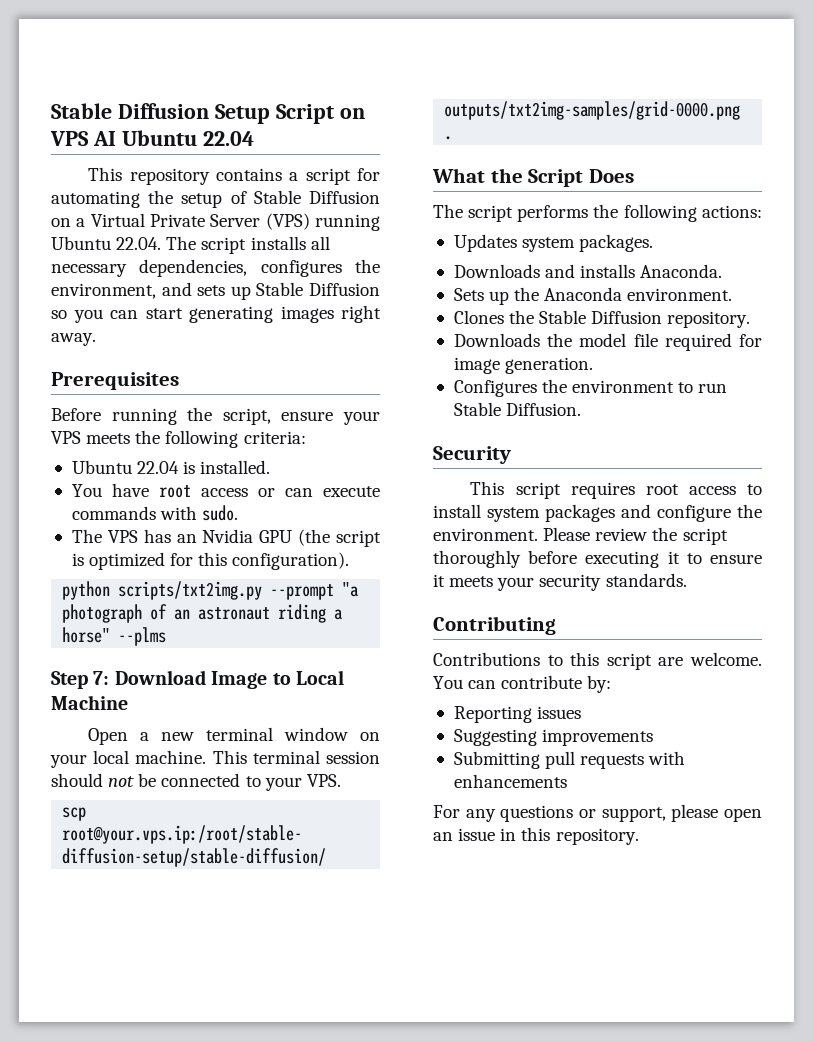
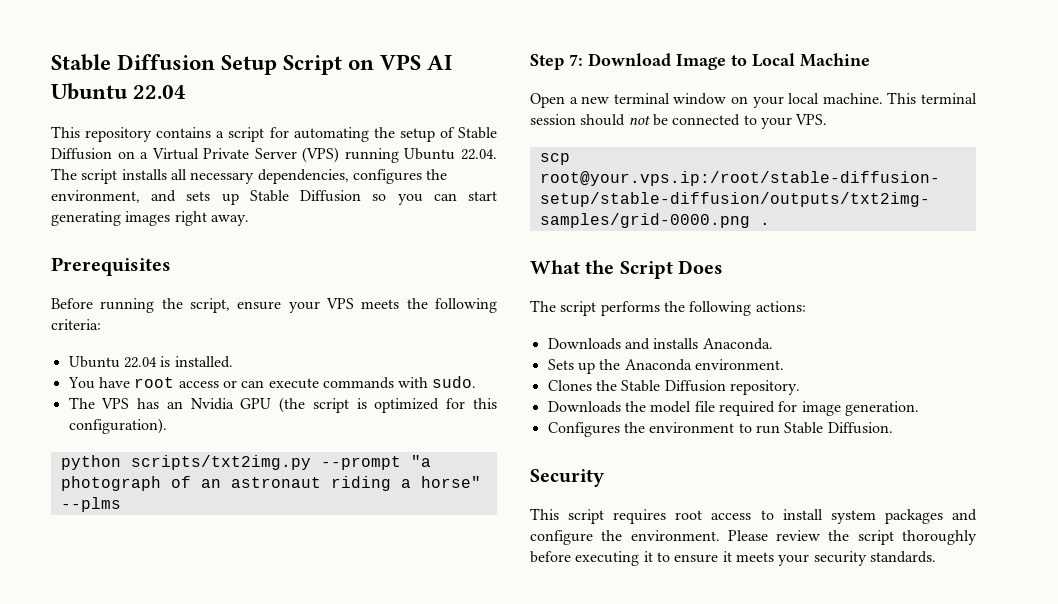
- Updates system packages.
- Contributing
- Contributions to this script are welcome. You can contribute by:
- Reporting issues
- Suggesting improvements
- Submitting pull requests with enhancements
- For any questions or support, please open an issue in this repository.

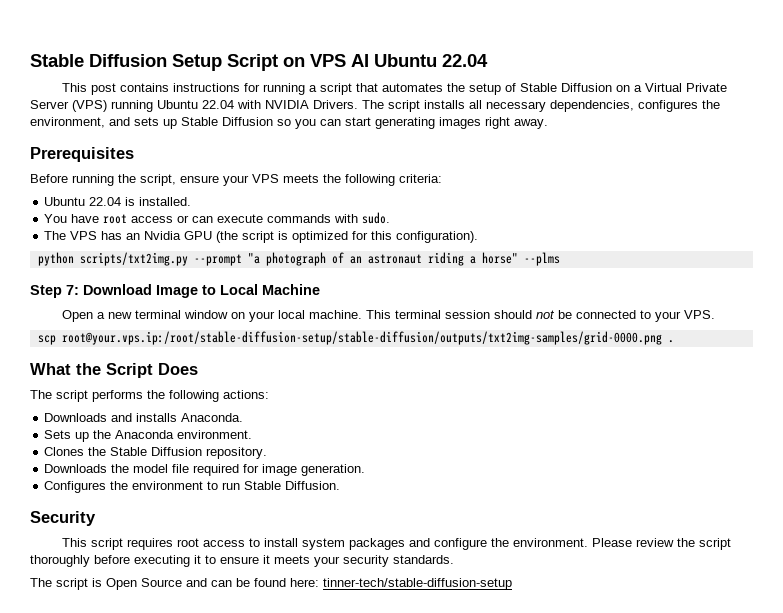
- This repository contains a script for automating the setup of Stable Diffusion on a Virtual Private Server (VPS) running Ubuntu 22.04. The script installs all necessary dependencies, configures the environment, and sets up Stable Diffusion so you can start generating images right away.
+ This post contains instructions for running a script that automates the setup of Stable Diffusion on a Virtual Private Server (VPS) running Ubuntu 22.04 with NVIDIA Drivers. The script installs all necessary dependencies, configures the environment, and sets up Stable Diffusion so you can start generating images right away.
+ The script is Open Source and can be found here: tinner-tech/stable-diffusion-setup

